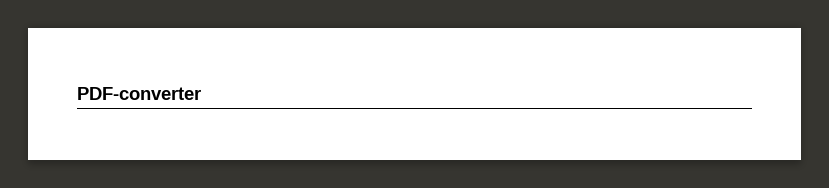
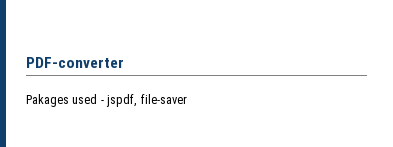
+ Pakages used - jspdf, file-saver

